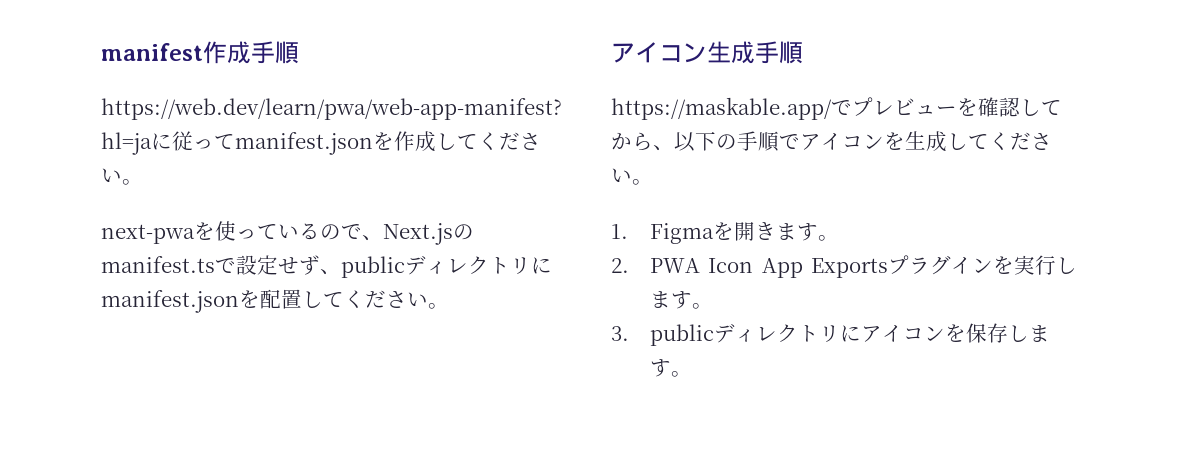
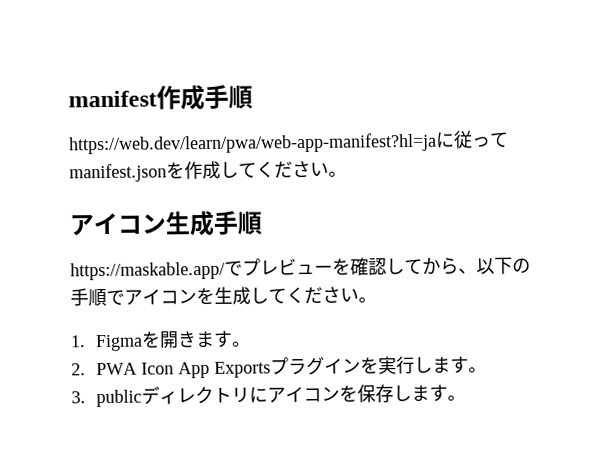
- next-pwaを使っているので、Next.jsのmanifest.tsで設定せず、publicディレクトリにmanifest.jsonを配置してください。

